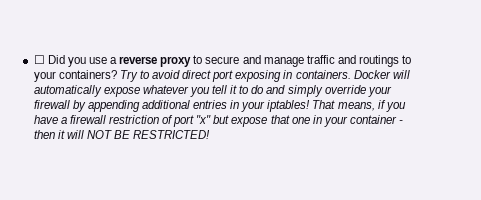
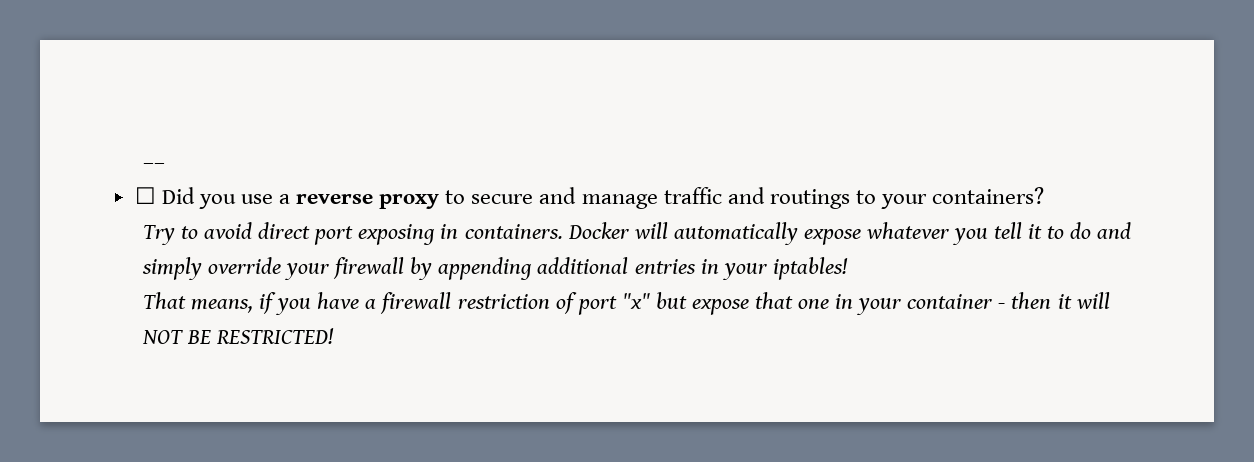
+ __
- ☐ Did you use a reverse proxy to secure and manage traffic and routings to your containers? Try to avoid direct port exposing in containers.
+ ☐ Did you use a reverse proxy to secure and manage traffic and routings to your containers?
+ Try to avoid direct port exposing in containers.
- Docker will automatically expose whatever you tell it to do and simply override your firewall by appending additional entries in your iptables! That means, if you have a firewall restriction of port "x" but expose that one in your container - then it will NOT BE RESTRICTED!
+ Docker will automatically expose whatever you tell it to do and simply override your firewall by appending additional entries in your iptables!
+ That means, if you have a firewall restriction of port "x" but expose that one in your container - then it will NOT BE RESTRICTED!

